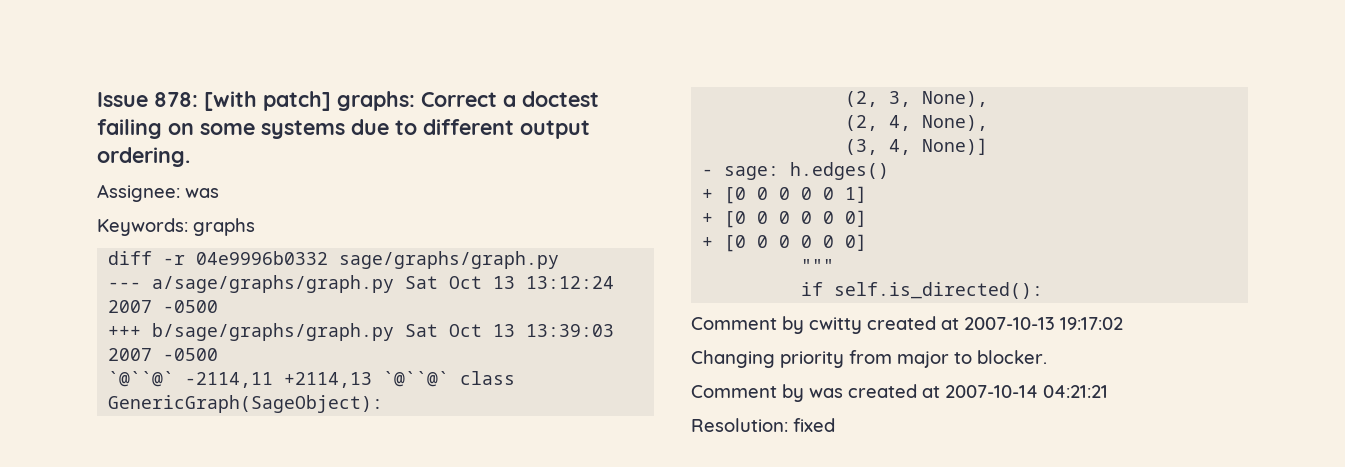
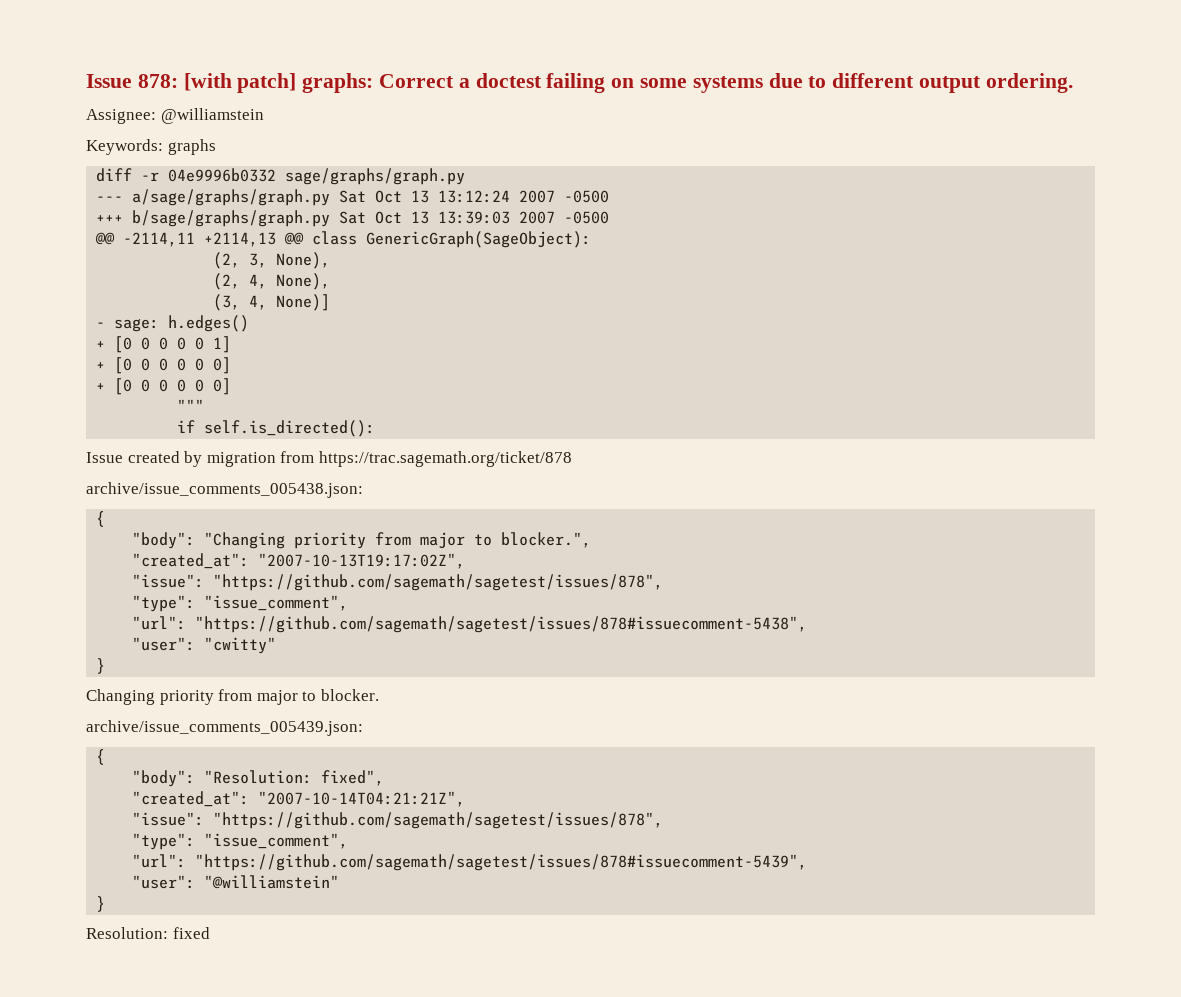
- Assignee: was
+ Assignee: @williamstein
- `@``@` -2114,11 +2114,13 `@``@` class GenericGraph(SageObject):
+ @@ -2114,11 +2114,13 @@ class GenericGraph(SageObject):
- Comment by cwitty created at 2007-10-13 19:17:02
+ Issue created by migration from https://trac.sagemath.org/ticket/878
+ archive/issue_comments_005438.json:
+ {
+ "body": "Changing priority from major to blocker.",
+ "created_at": "2007-10-13T19:17:02Z",
+ "issue": "https://github.com/sagemath/sagetest/issues/878",
+ "type": "issue_comment",
+ "url": "https://github.com/sagemath/sagetest/issues/878#issuecomment-5438",
+ "user": "cwitty"
+ }
- Comment by was created at 2007-10-14 04:21:21
+ archive/issue_comments_005439.json:
+ {
+ "body": "Resolution: fixed",
+ "created_at": "2007-10-14T04:21:21Z",
+ "issue": "https://github.com/sagemath/sagetest/issues/878",
+ "type": "issue_comment",
+ "url": "https://github.com/sagemath/sagetest/issues/878#issuecomment-5439",
+ "user": "@williamstein"
+ }

